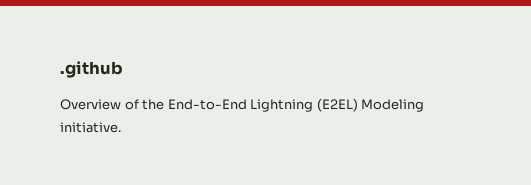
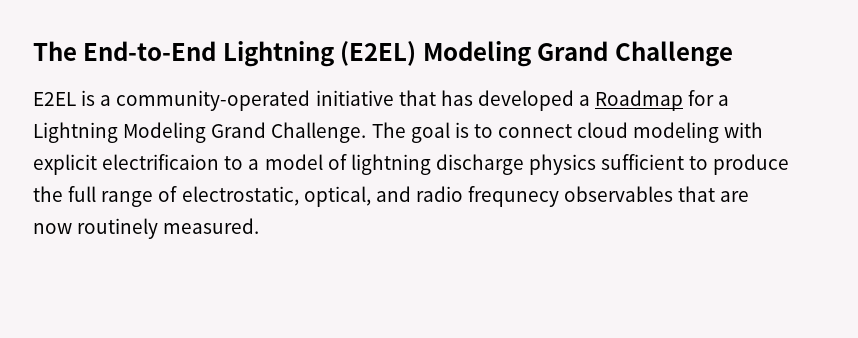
- .github
- Overview of the End-to-End Lightning (E2EL) Modeling initiative.
+ The End-to-End Lightning (E2EL) Modeling Grand Challenge
+ E2EL is a community-operated initiative that has developed a Roadmap for a Lightning Modeling Grand Challenge. The goal is to connect cloud modeling with explicit electrificaion to a model of lightning discharge physics sufficient to produce the full range of electrostatic, optical, and radio frequnecy observables that are now routinely measured.

